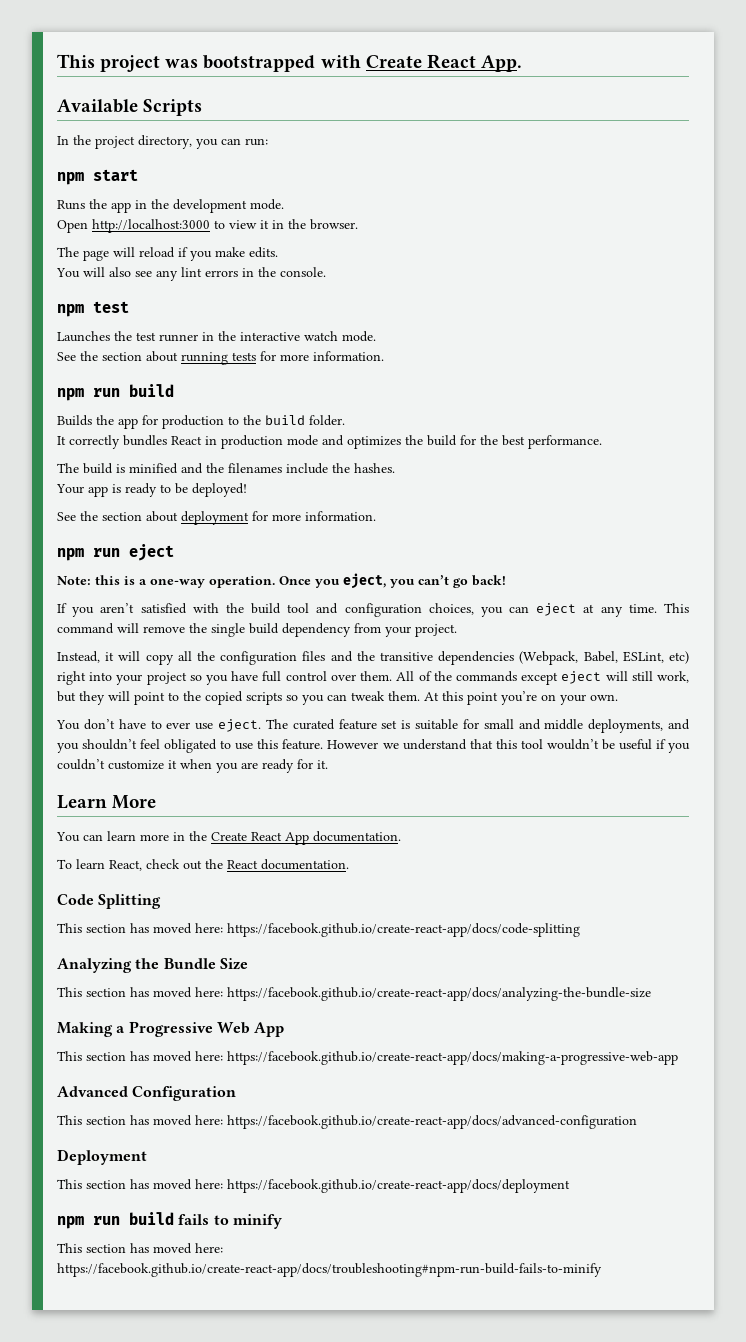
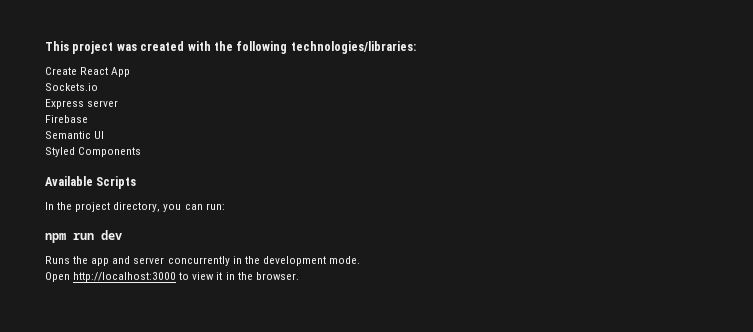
- This project was bootstrapped with Create React App.
+ This project was created with the following technologies/libraries:
+ Create React App
+ Sockets.io
+ Express server
+ Firebase
+ Semantic UI
+ Styled Components
- npm start
+ npm run dev
- Runs the app in the development mode.
+ Runs the app and server concurrently in the development mode.
- The page will reload if you make edits.
- You will also see any lint errors in the console.
- npm test
- Launches the test runner in the interactive watch mode.
- See the section about running tests for more information.
- npm run build
- Builds the app for production to the build folder.
- It correctly bundles React in production mode and optimizes the build for the best performance.
- The build is minified and the filenames include the hashes.
- Your app is ready to be deployed!
- See the section about deployment for more information.
- npm run eject
- Note: this is a one-way operation. Once you eject, you can’t go back!
- If you aren’t satisfied with the build tool and configuration choices, you can eject at any time. This command will remove the single build dependency from your project.
- Instead, it will copy all the configuration files and the transitive dependencies (Webpack, Babel, ESLint, etc) right into your project so you have full control over them. All of the commands except eject will still work, but they will point to the copied scripts so you can tweak them. At this point you’re on your own.
- You don’t have to ever use eject. The curated feature set is suitable for small and middle deployments, and you shouldn’t feel obligated to use this feature. However we understand that this tool wouldn’t be useful if you couldn’t customize it when you are ready for it.
- Learn More
- You can learn more in the Create React App documentation.
- To learn React, check out the React documentation.
- Code Splitting
- This section has moved here: https://facebook.github.io/create-react-app/docs/code-splitting
- Analyzing the Bundle Size
- This section has moved here: https://facebook.github.io/create-react-app/docs/analyzing-the-bundle-size
- Making a Progressive Web App
- This section has moved here: https://facebook.github.io/create-react-app/docs/making-a-progressive-web-app
- Advanced Configuration
- This section has moved here: https://facebook.github.io/create-react-app/docs/advanced-configuration
- Deployment
- This section has moved here: https://facebook.github.io/create-react-app/docs/deployment
- npm run build fails to minify
- This section has moved here: https://facebook.github.io/create-react-app/docs/troubleshooting#npm-run-build-fails-to-minify

